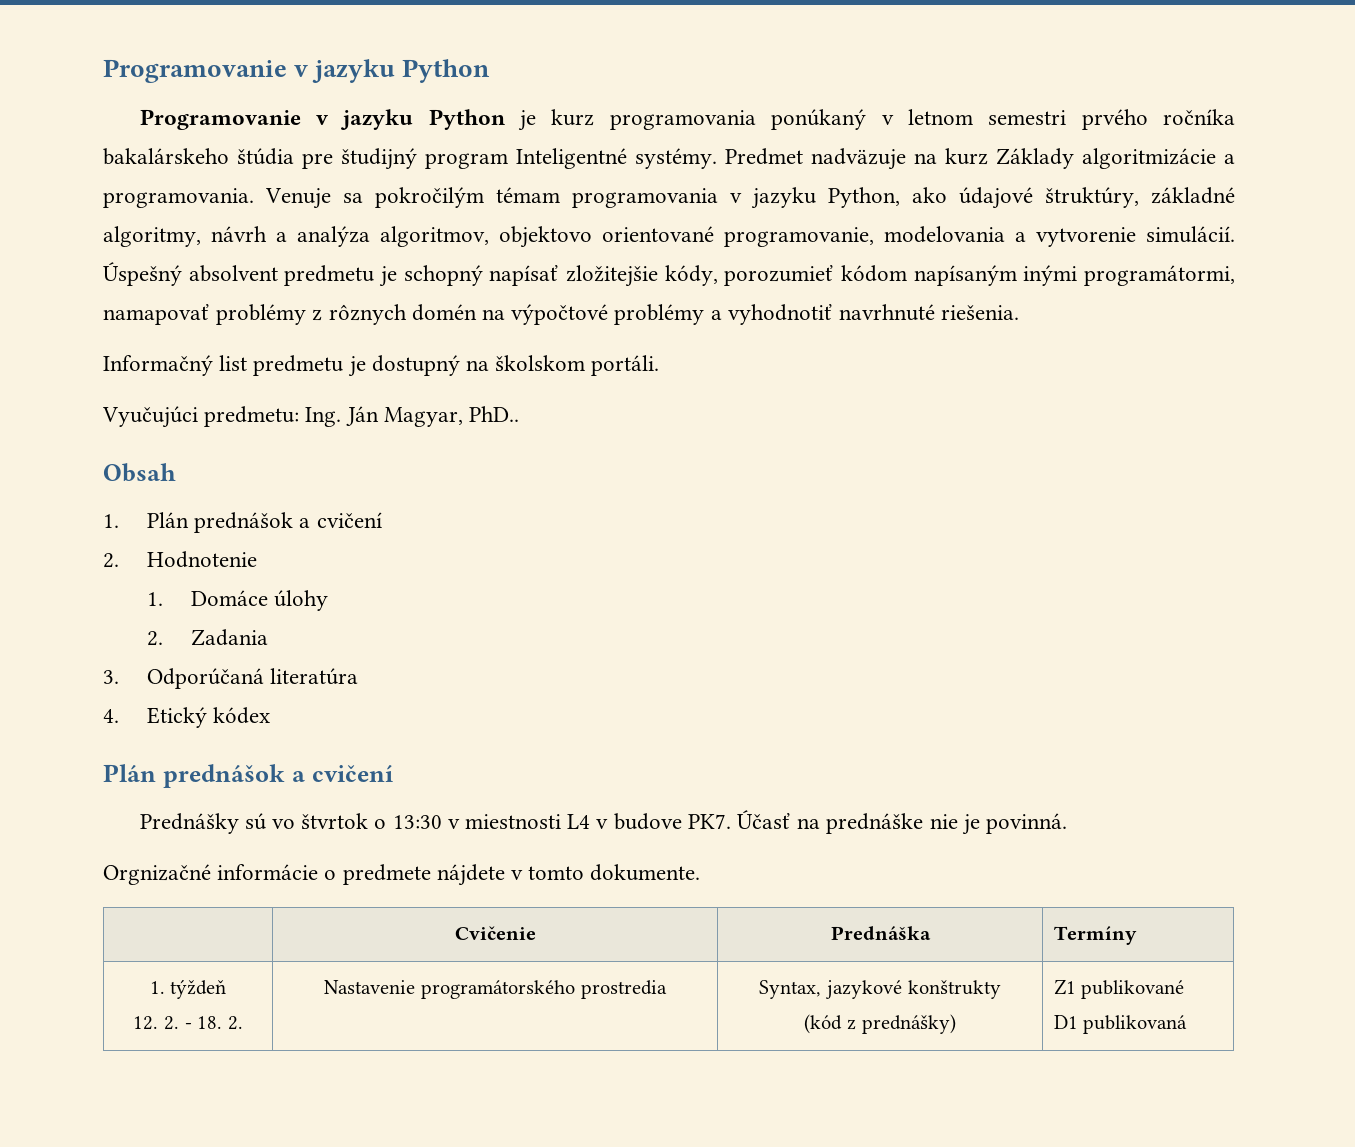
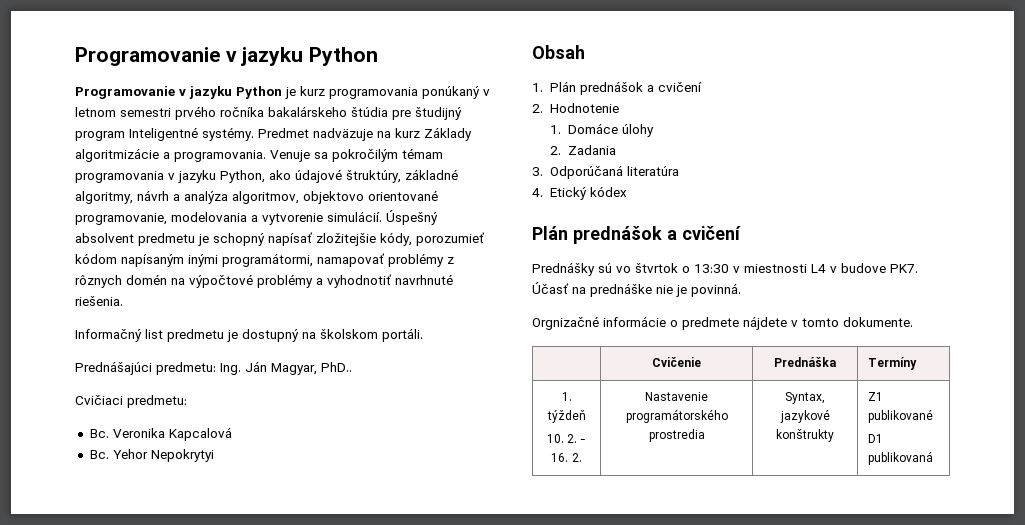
- Vyučujúci predmetu: Ing. Ján Magyar, PhD..
+ Prednášajúci predmetu: Ing. Ján Magyar, PhD..
+ Cvičiaci predmetu:
+ Bc. Veronika Kapcalová
+ Bc. Yehor Nepokrytyi
  1. týždeň
- 12. 2. - 18. 2. | Nastavenie programátorského prostredia | Syntax, jazykové konštrukty
- (kód z prednášky) | Z1 publikované
+ 10. 2. - 16. 2. | Nastavenie programátorského prostredia | Syntax, jazykové konštrukty | Z1 publikované

